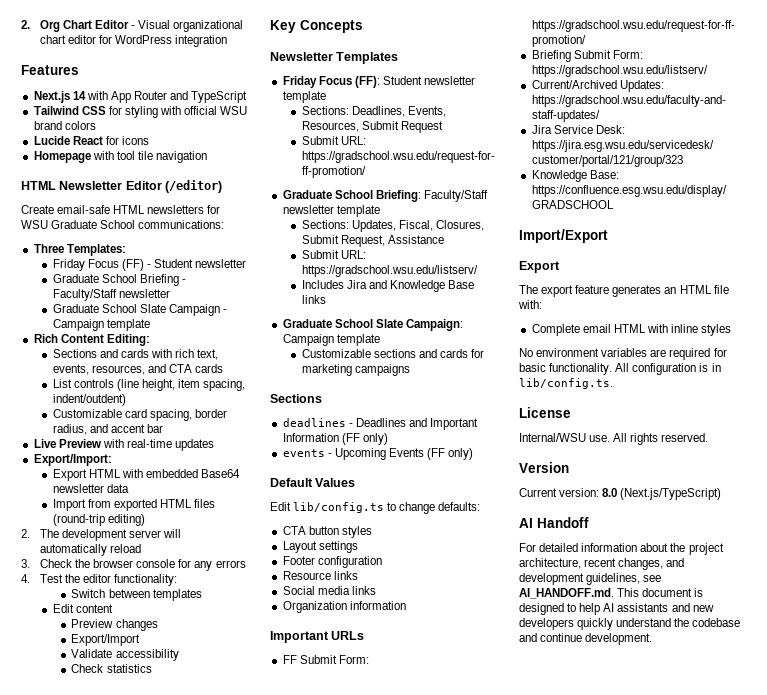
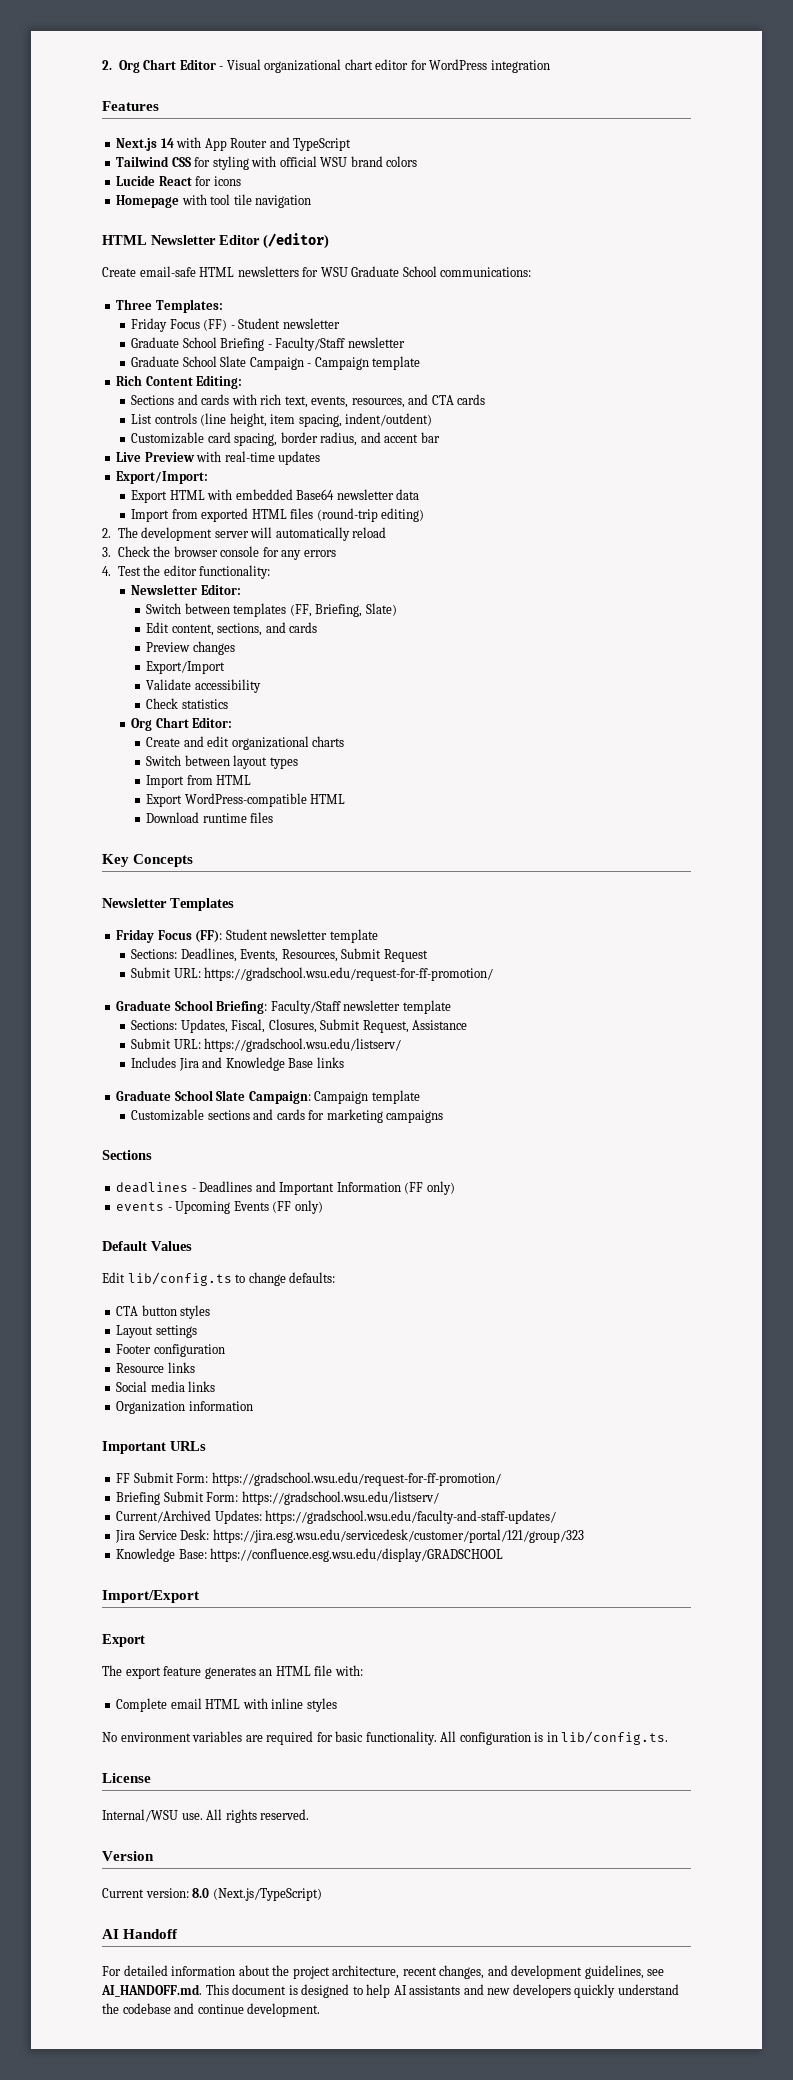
+ Newsletter Editor:
- Switch between templates
- Edit content
+ Switch between templates (FF, Briefing, Slate)
+ Edit content, sections, and cards
+ Org Chart Editor:
+ Create and edit organizational charts
+ Switch between layout types
+ Import from HTML
+ Export WordPress-compatible HTML
+ Download runtime files

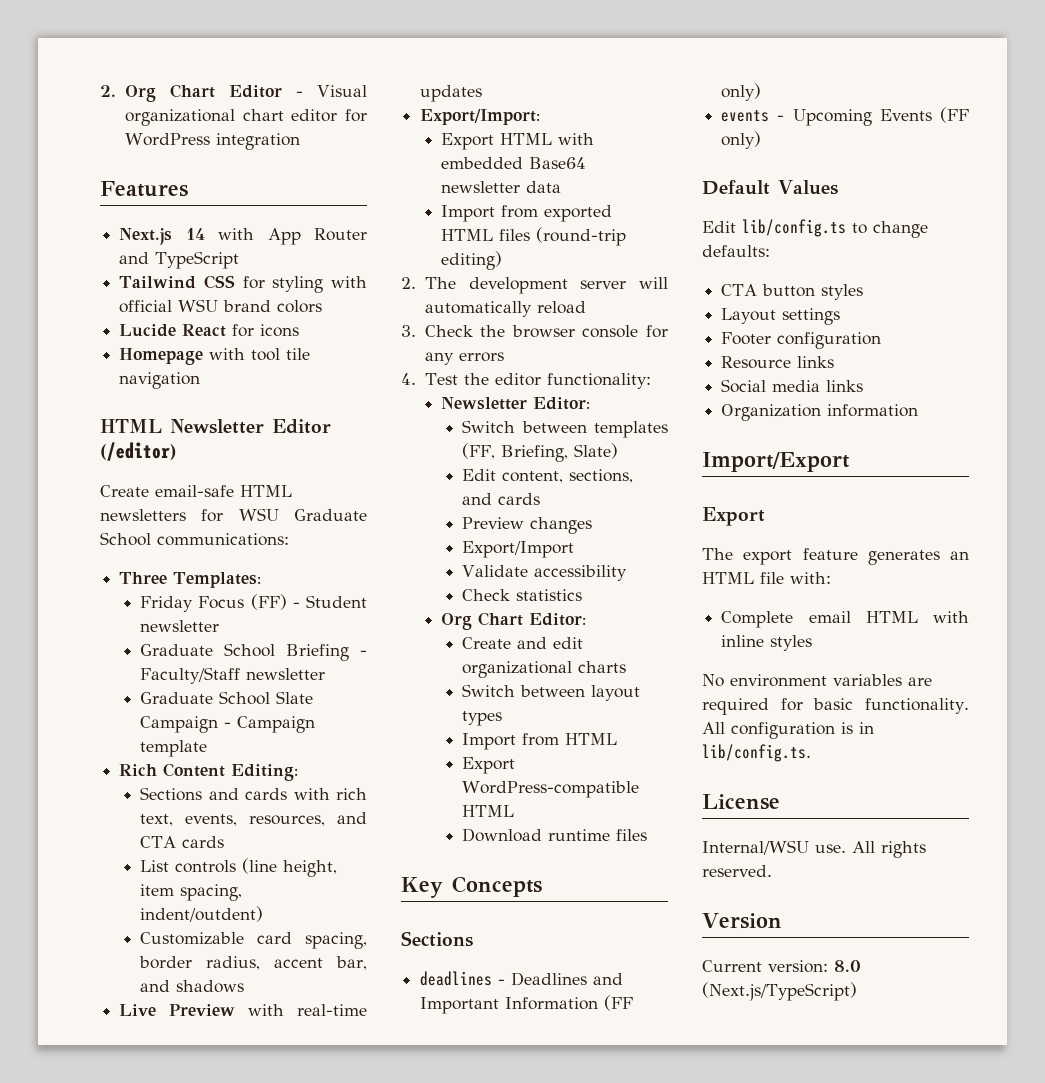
- Customizable card spacing, border radius, and accent bar
+ Customizable card spacing, border radius, accent bar, and shadows
- Newsletter Templates
- Friday Focus (FF): Student newsletter template
- Sections: Deadlines, Events, Resources, Submit Request
- Submit URL: https://gradschool.wsu.edu/request-for-ff-promotion/
- Graduate School Briefing: Faculty/Staff newsletter template
- Sections: Updates, Fiscal, Closures, Submit Request, Assistance
- Submit URL: https://gradschool.wsu.edu/listserv/
- Includes Jira and Knowledge Base links
- Graduate School Slate Campaign: Campaign template
- Customizable sections and cards for marketing campaigns
- Important URLs
- FF Submit Form: https://gradschool.wsu.edu/request-for-ff-promotion/
- Briefing Submit Form: https://gradschool.wsu.edu/listserv/
- Current/Archived Updates: https://gradschool.wsu.edu/faculty-and-staff-updates/
- Jira Service Desk: https://jira.esg.wsu.edu/servicedesk/customer/portal/121/group/323
- Knowledge Base: https://confluence.esg.wsu.edu/display/GRADSCHOOL
- AI Handoff
- For detailed information about the project architecture, recent changes, and development guidelines, see AI_HANDOFF.md. This document is designed to help AI assistants and new developers quickly understand the codebase and continue development.

